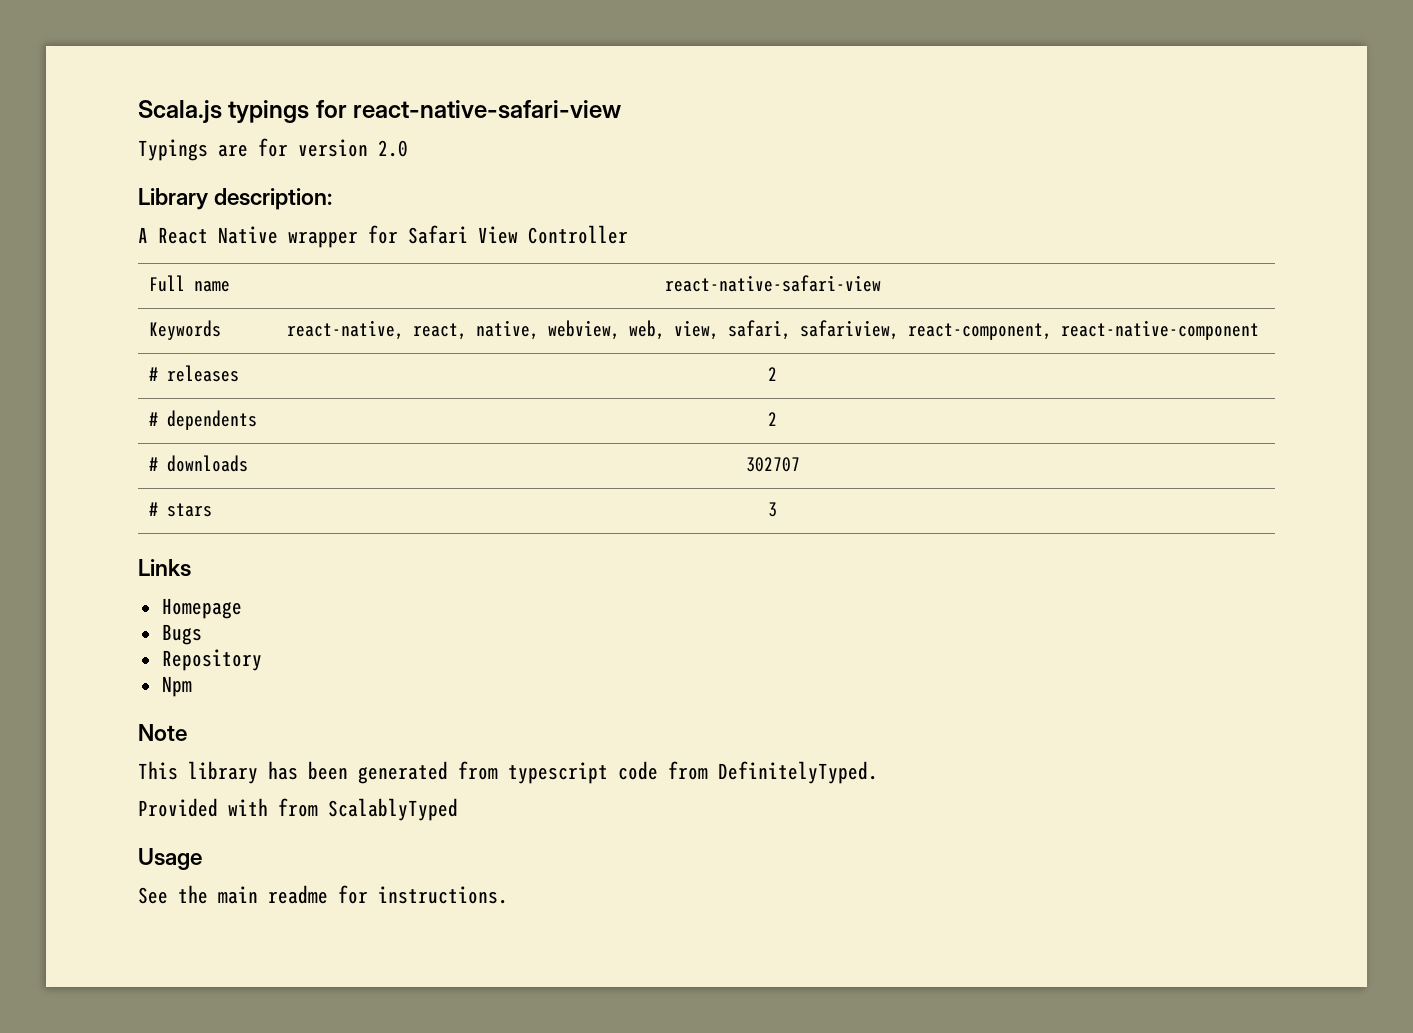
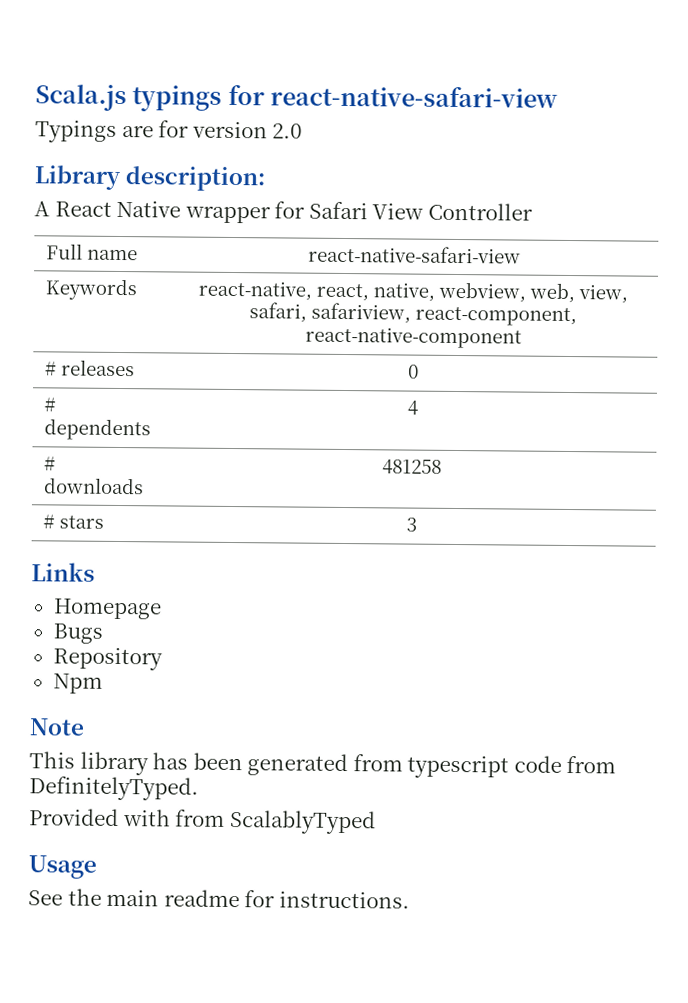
- # releases | 2
+ # releases | 0
- # dependents | 2
+ # dependents | 4
- # downloads | 302707
+ # downloads | 481258

